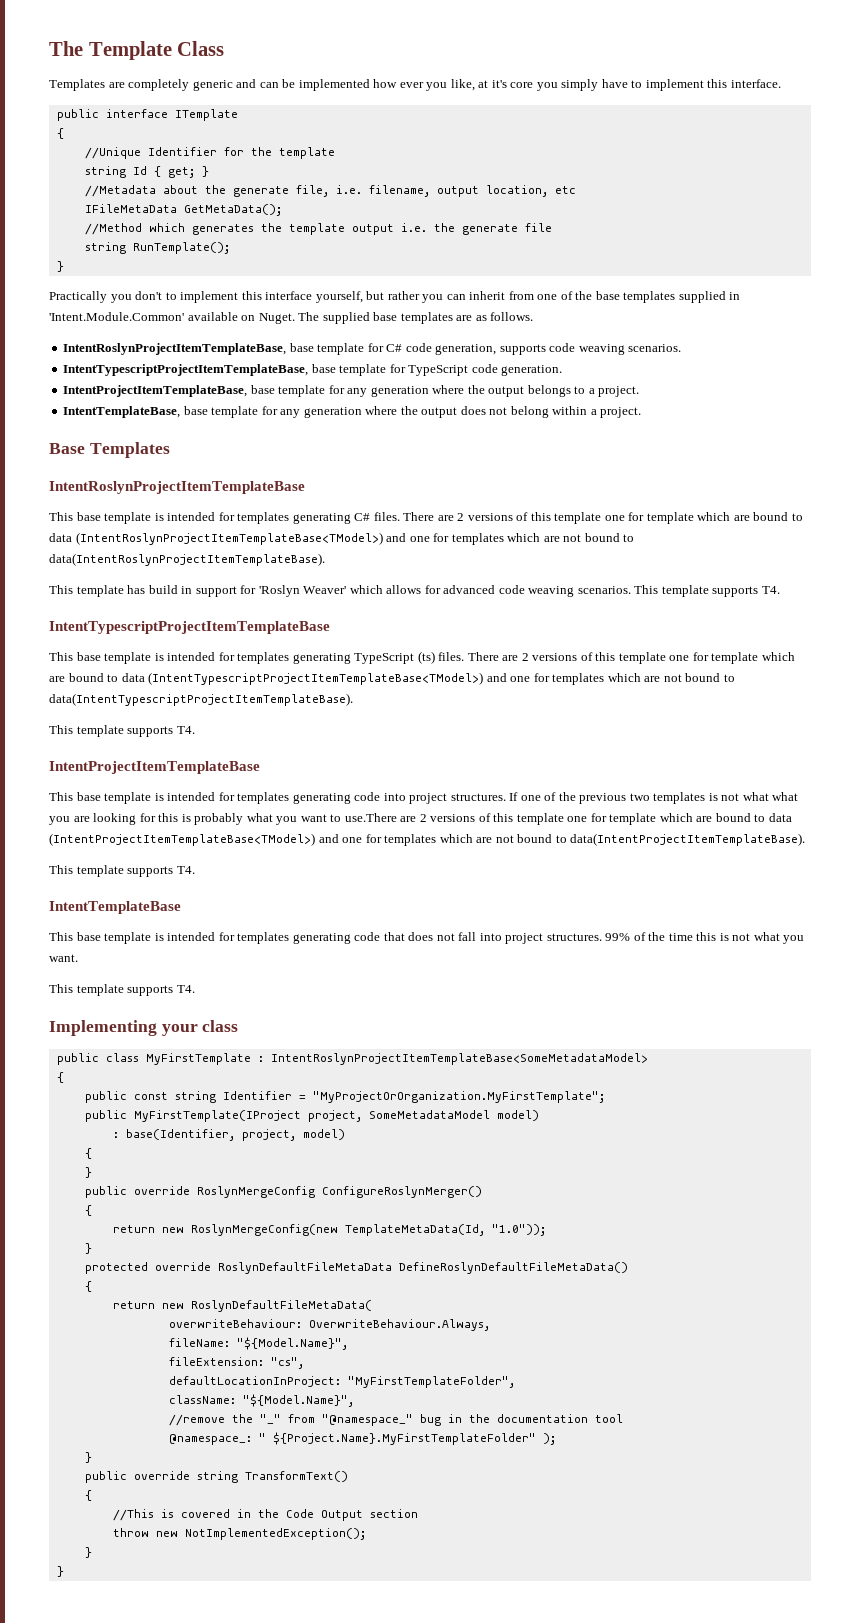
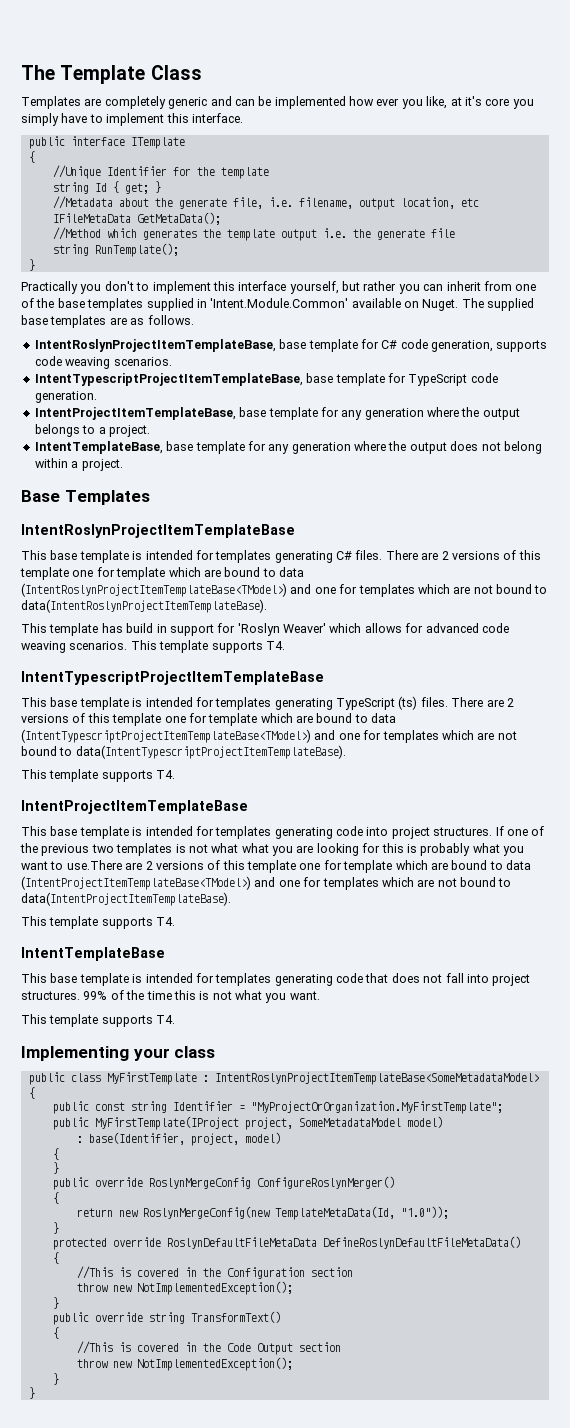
- return new RoslynDefaultFileMetaData(
- overwriteBehaviour: OverwriteBehaviour.Always,
- fileName: "${Model.Name}",
- fileExtension: "cs",
- defaultLocationInProject: "MyFirstTemplateFolder",
- className: "${Model.Name}",
- //remove the "_" from "@namespace_" bug in the documentation tool
- @namespace_: " ${Project.Name}.MyFirstTemplateFolder" );
+ //This is covered in the Configuration section
+ throw new NotImplementedException();

